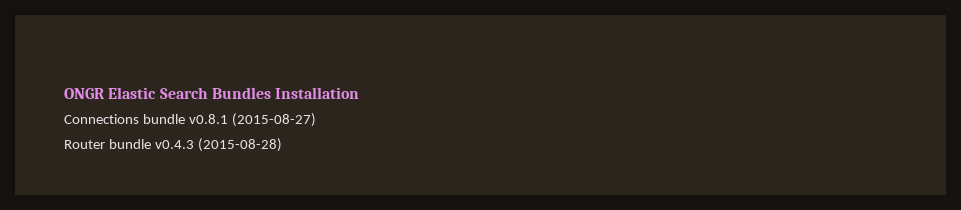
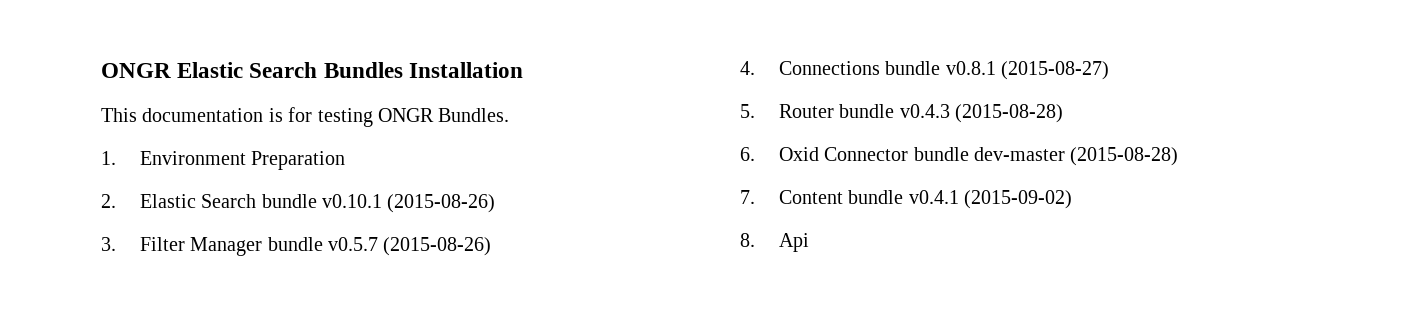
- Connections bundle v0.8.1 (2015-08-27)
+ This documentation is for testing ONGR Bundles.
+ 1. Environment Preparation
+ 2. Elastic Search bundle v0.10.1 (2015-08-26)
+ 3. Filter Manager bundle v0.5.7 (2015-08-26)
+ 4. Connections bundle v0.8.1 (2015-08-27)
- Router bundle v0.4.3 (2015-08-28)
+ 5. Router bundle v0.4.3 (2015-08-28)
+ 6. Oxid Connector bundle dev-master (2015-08-28)
+ 7. Content bundle v0.4.1 (2015-09-02)
+ 8. Api

